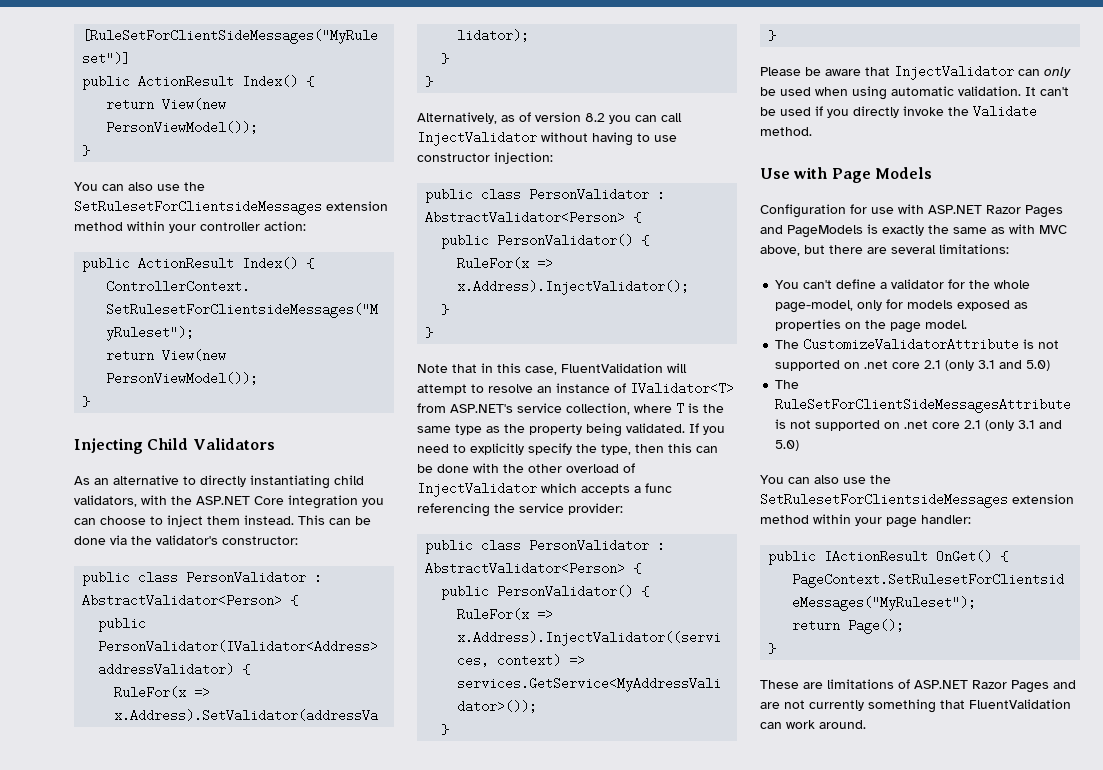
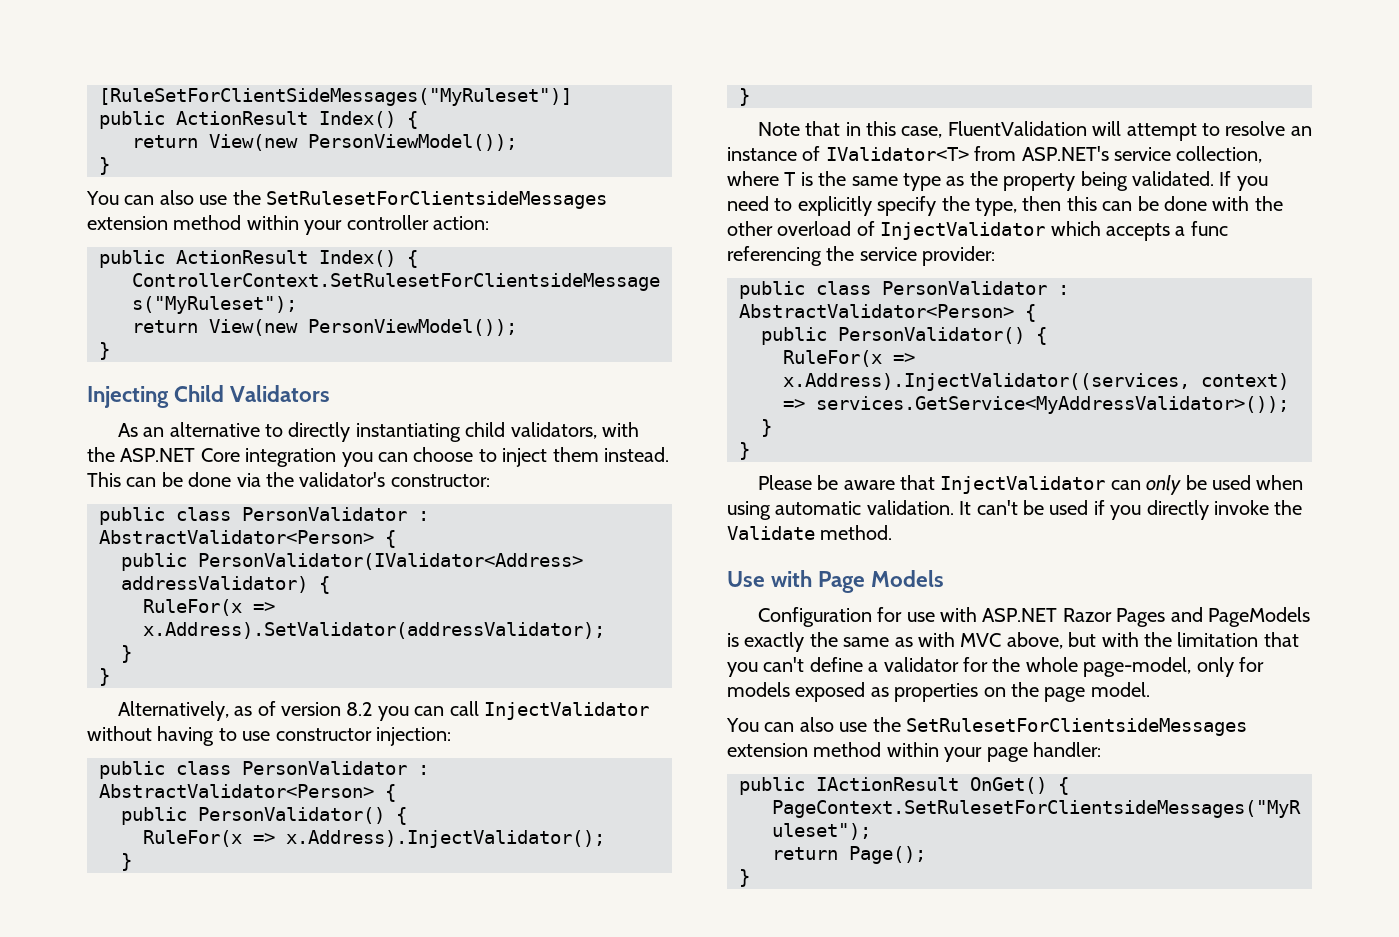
- Configuration for use with ASP.NET Razor Pages and PageModels is exactly the same as with MVC above, but there are several limitations:
- You can't define a validator for the whole page-model, only for models exposed as properties on the page model.
+ Configuration for use with ASP.NET Razor Pages and PageModels is exactly the same as with MVC above, but with the limitation that you can't define a validator for the whole page-model, only for models exposed as properties on the page model.
- The CustomizeValidatorAttribute is not supported on .net core 2.1 (only 3.1 and 5.0)
- The RuleSetForClientSideMessagesAttribute is not supported on .net core 2.1 (only 3.1 and 5.0)
- These are limitations of ASP.NET Razor Pages and are not currently something that FluentValidation can work around.

